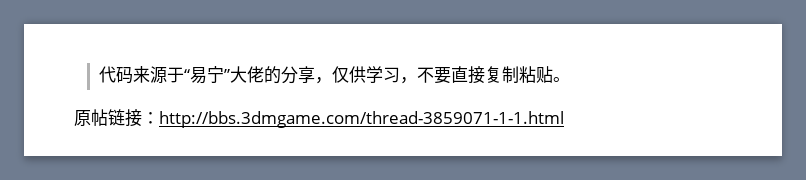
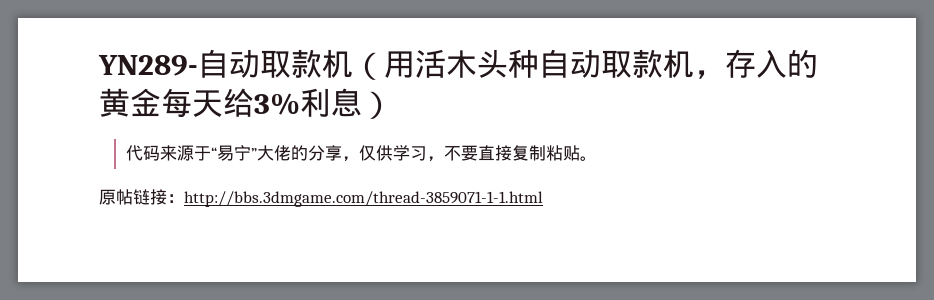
+ YN289-自动取款机（用活木头种自动取款机，存入的黄金每天给3%利息）

